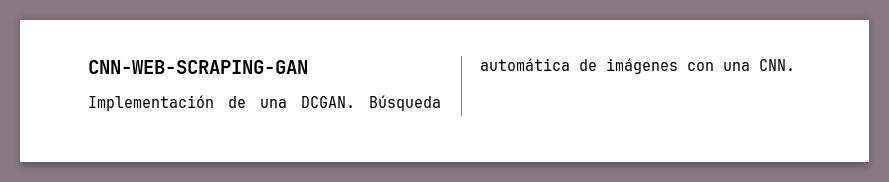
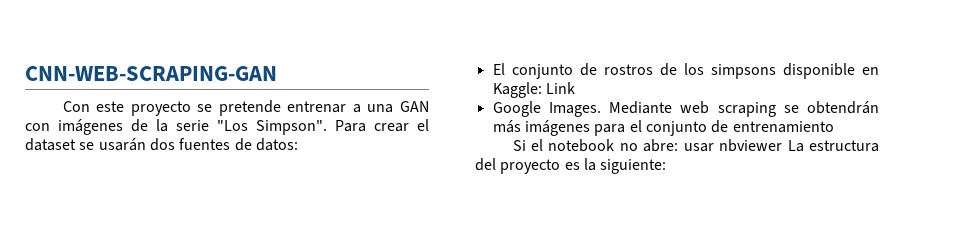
- Implementación de una DCGAN. Búsqueda automática de imágenes con una CNN.
+ Con este proyecto se pretende entrenar a una GAN con imágenes de la serie "Los Simpson". Para crear el dataset se usarán dos fuentes de datos:
+ El conjunto de rostros de los simpsons disponible en Kaggle: Link
+ Google Images. Mediante web scraping se obtendrán más imágenes para el conjunto de entrenamiento
+ Si el notebook no abre: usar nbviewer La estructura del proyecto es la siguiente:

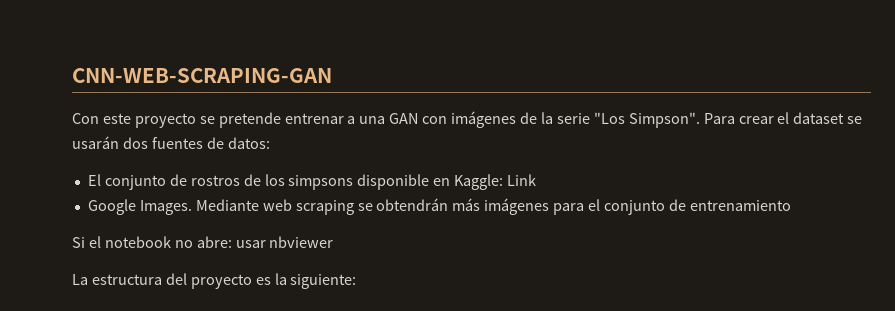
- Si el notebook no abre: usar nbviewer La estructura del proyecto es la siguiente:
+ Si el notebook no abre: usar nbviewer
+ La estructura del proyecto es la siguiente:

